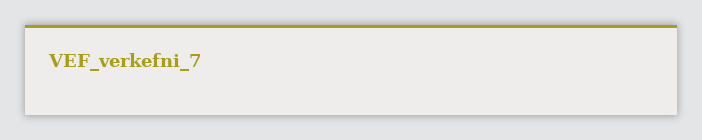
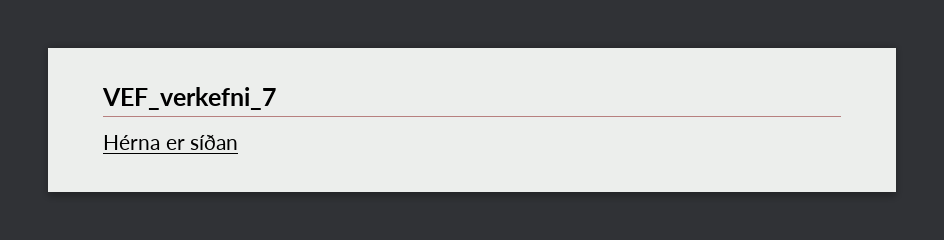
+ Hérna er síðan

